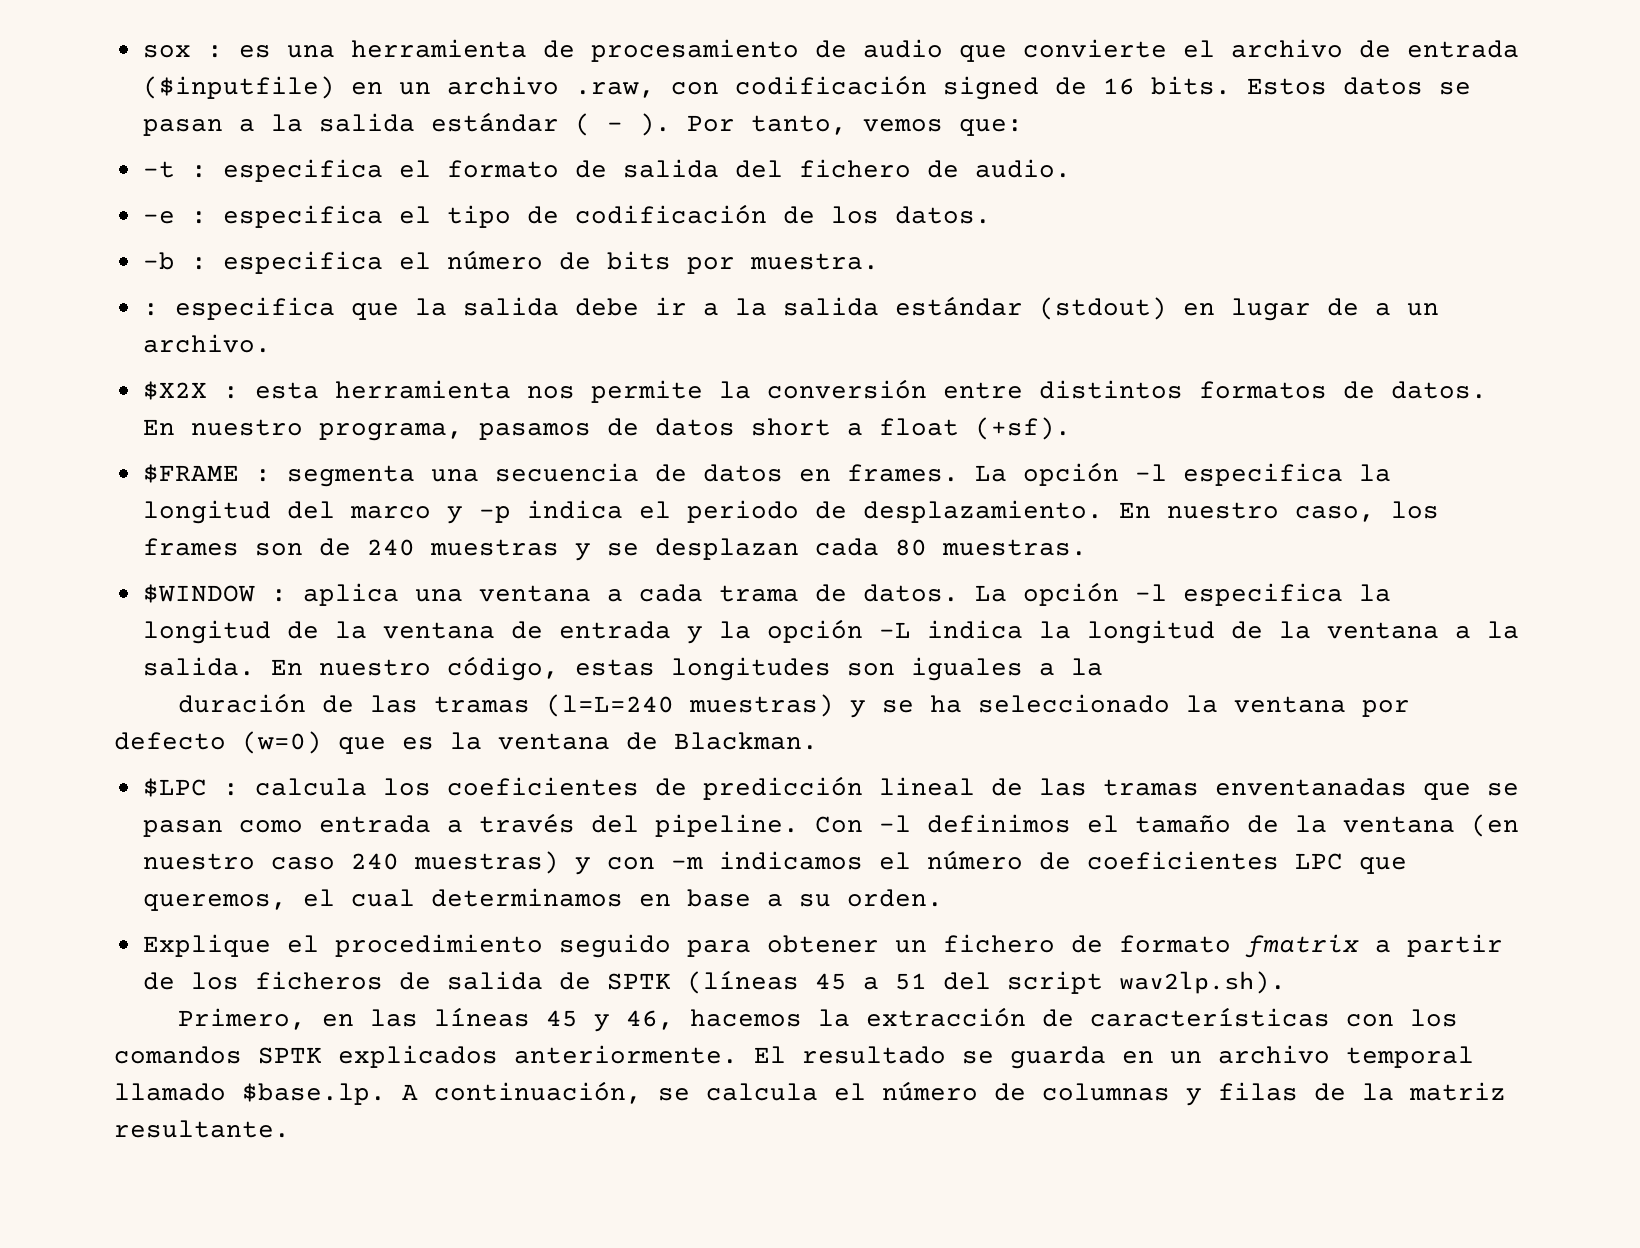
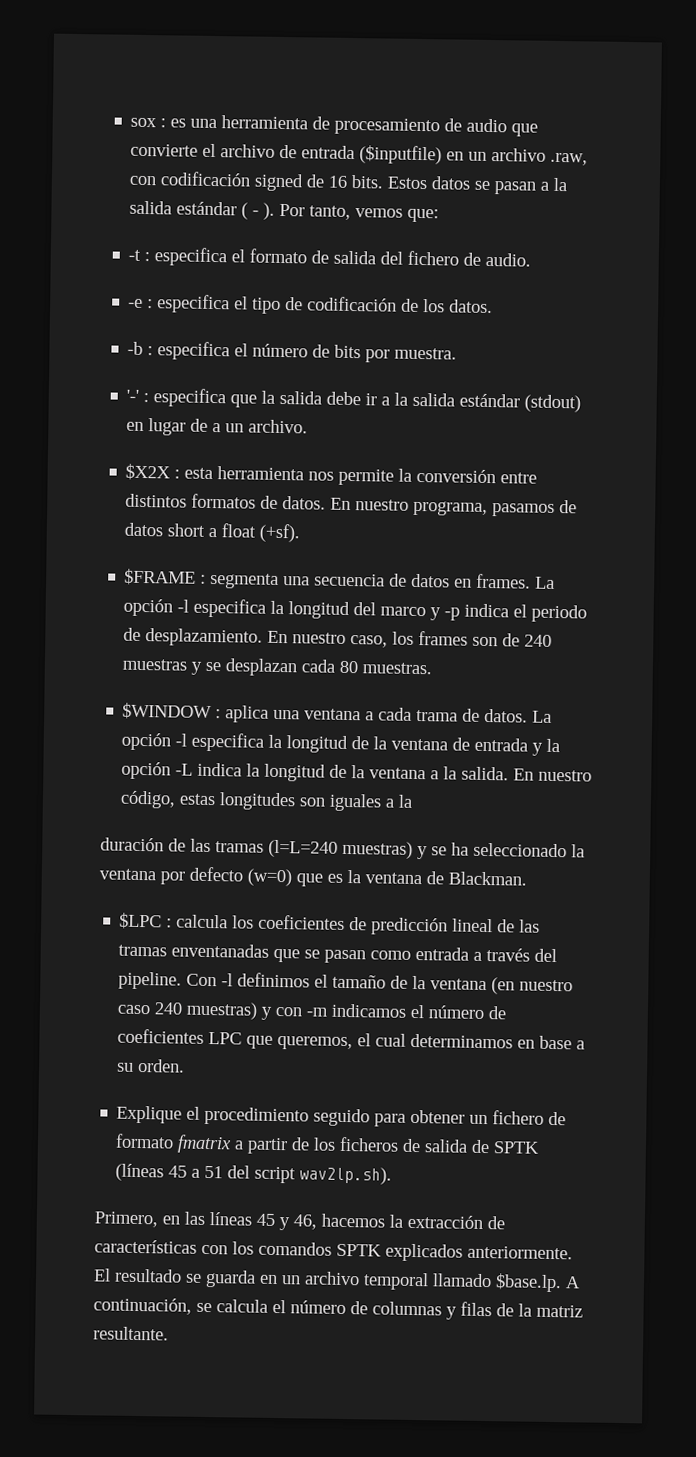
- : especifica que la salida debe ir a la salida estándar (stdout) en lugar de a un archivo.
+ '-' : especifica que la salida debe ir a la salida estándar (stdout) en lugar de a un archivo.

